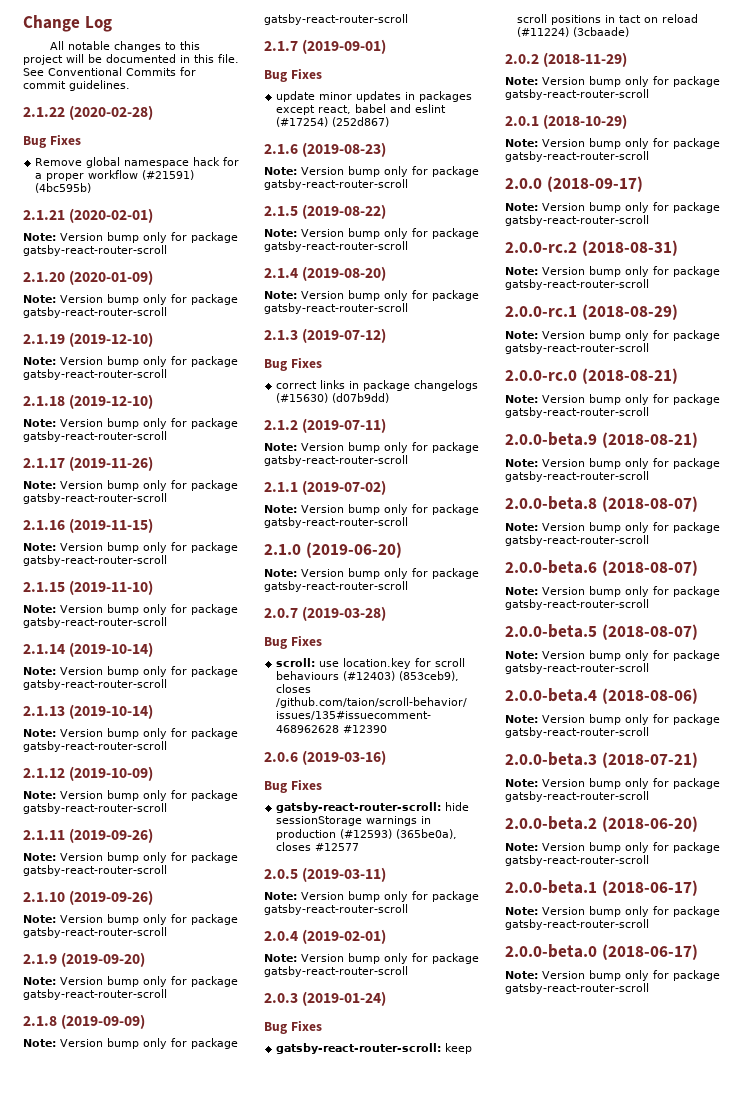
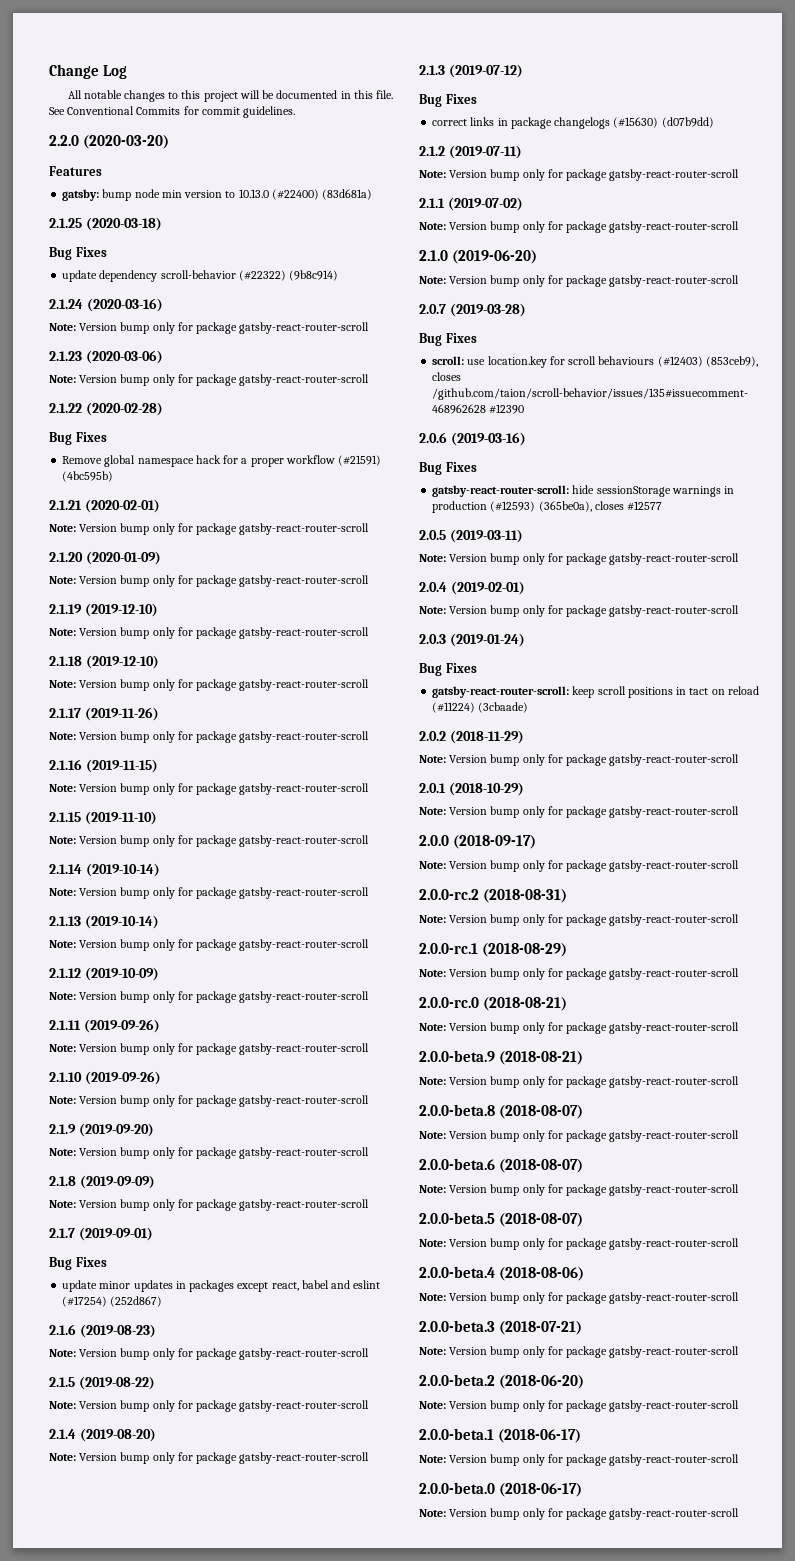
+ 2.2.0 (2020-03-20)
+ Features
+ gatsby: bump node min version to 10.13.0 (#22400) (83d681a)
+ 2.1.25 (2020-03-18)
+ Bug Fixes
+ update dependency scroll-behavior (#22322) (9b8c914)
+ 2.1.24 (2020-03-16)
+ Note: Version bump only for package gatsby-react-router-scroll
+ 2.1.23 (2020-03-06)
+ Note: Version bump only for package gatsby-react-router-scroll

